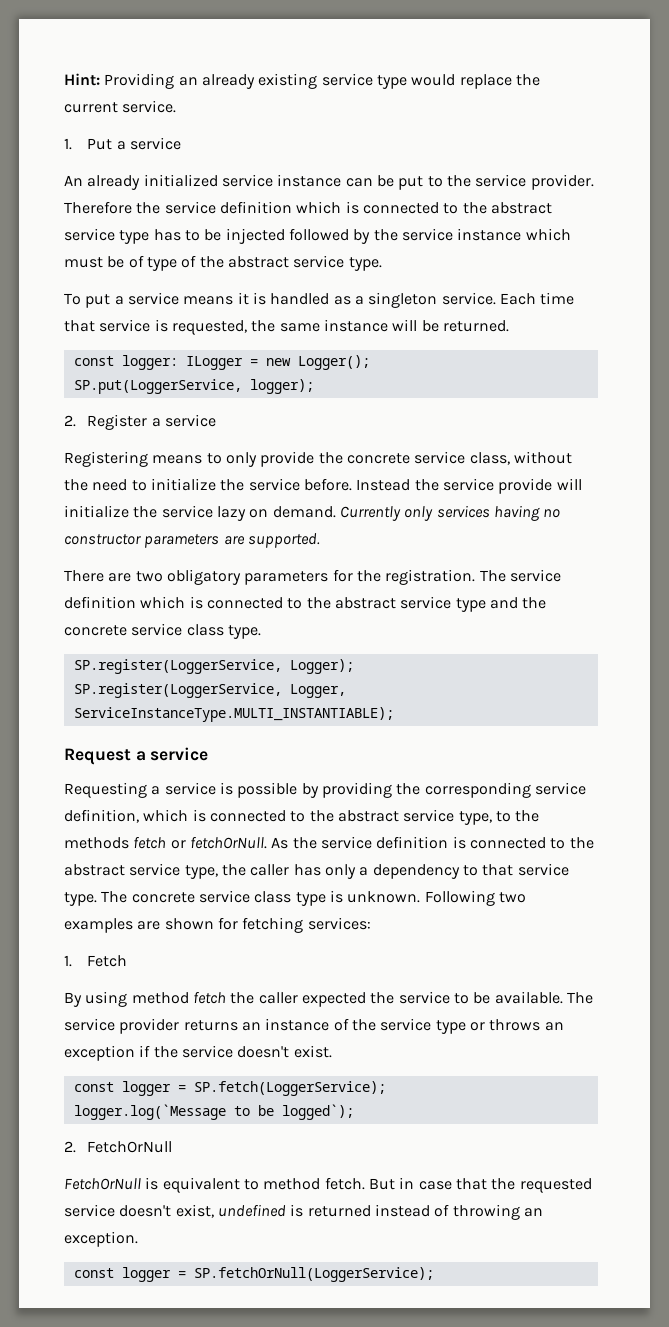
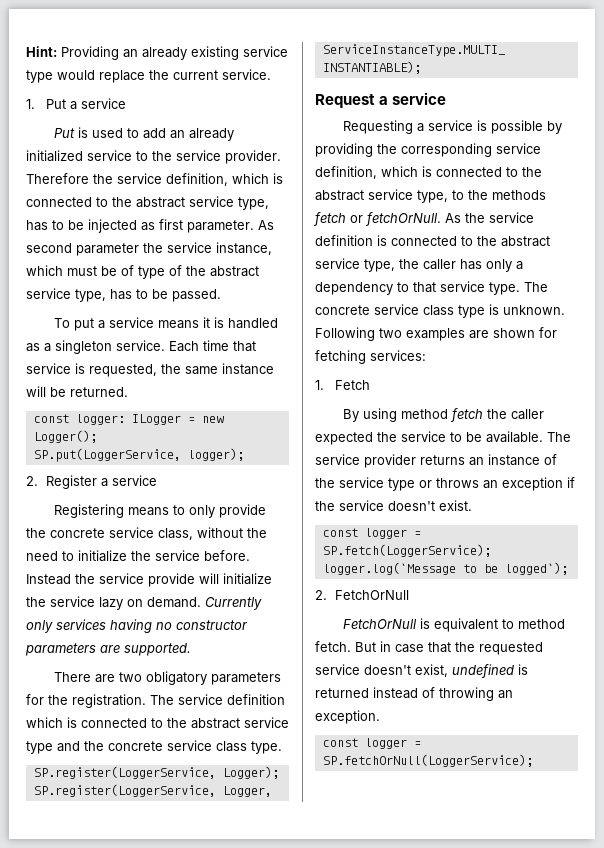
- An already initialized service instance can be put to the service provider.
+ Put is used to add an already initialized service to the service provider.
- Therefore the service definition which is connected to the abstract service type has to be injected followed by the service instance which must be of type of the abstract service type.
+ Therefore the service definition, which is connected to the abstract service type, has to be injected as first parameter. As second parameter the service instance, which must be of type of the abstract service type, has to be passed.

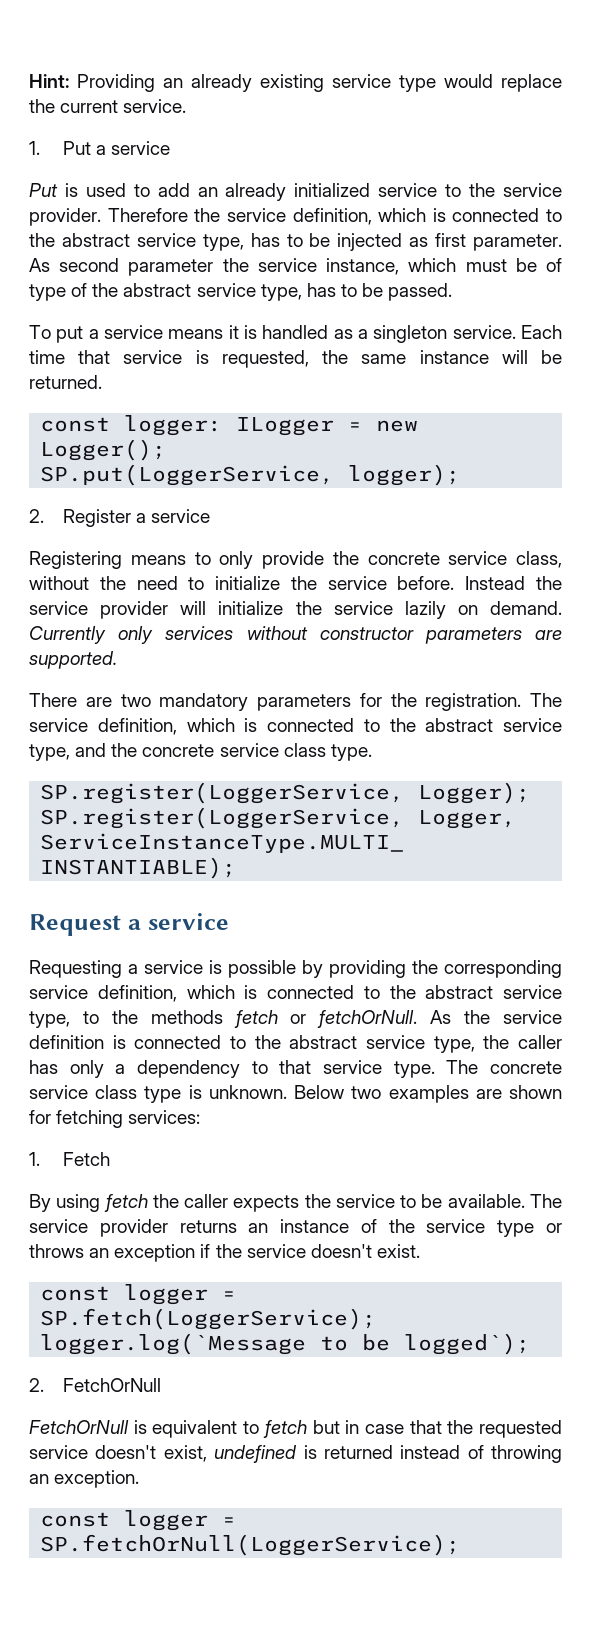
- Instead the service provide will initialize the service lazy on demand.
+ Instead the service provider will initialize the service lazily on demand.
- Currently only services having no constructor parameters are supported.
+ Currently only services without constructor parameters are supported.
- There are two obligatory parameters for the registration.
+ There are two mandatory parameters for the registration.
- The service definition which is connected to the abstract service type and the concrete service class type.
+ The service definition, which is connected to the abstract service type, and the concrete service class type.
- Following two examples are shown for fetching services:
+ Below two examples are shown for fetching services:
- By using method fetch the caller expected the service to be available.
+ By using fetch the caller expects the service to be available.
- FetchOrNull is equivalent to method fetch. But in case that the requested service doesn't exist, undefined is returned instead of throwing an exception.
+ FetchOrNull is equivalent to fetch but in case that the requested service doesn't exist, undefined is returned instead of throwing an exception.

